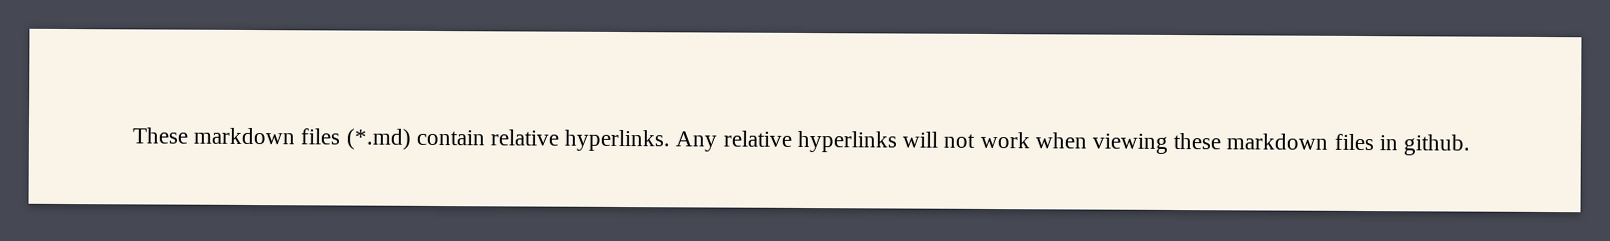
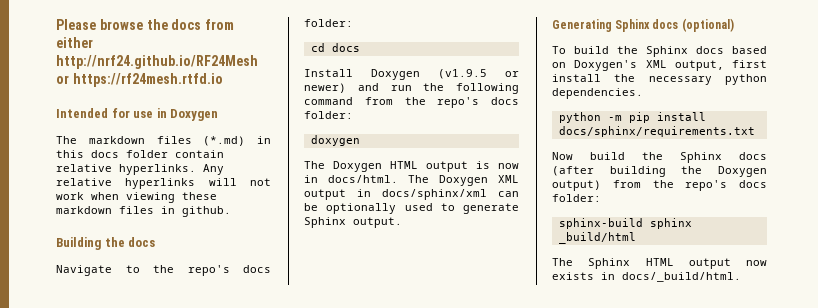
- These markdown files (*.md) contain relative hyperlinks.
+ Please browse the docs from either http://nrf24.github.io/RF24Mesh or https://rf24mesh.rtfd.io
+ Intended for use in Doxygen
+ The markdown files (*.md) in this docs folder contain relative hyperlinks.
+ Building the docs
+ Navigate to the repo's docs folder:
+ cd docs
+ Install Doxygen (v1.9.5 or newer) and run the following command from the repo's docs folder:
+ doxygen
+ The Doxygen HTML output is now in docs/html. The Doxygen XML output in docs/sphinx/xml can be optionally used to generate Sphinx output.
+ Generating Sphinx docs (optional)
+ To build the Sphinx docs based on Doxygen's XML output, first install the necessary python dependencies.
+ python -m pip install docs/sphinx/requirements.txt
+ Now build the Sphinx docs (after building the Doxygen output) from the repo's docs folder:
+ sphinx-build sphinx _build/html
+ The Sphinx HTML output now exists in docs/_build/html.

